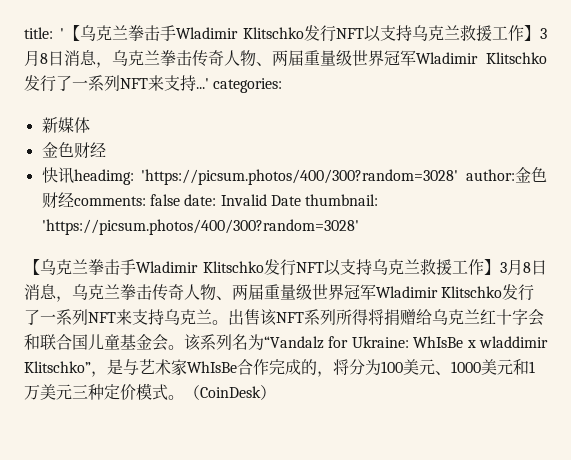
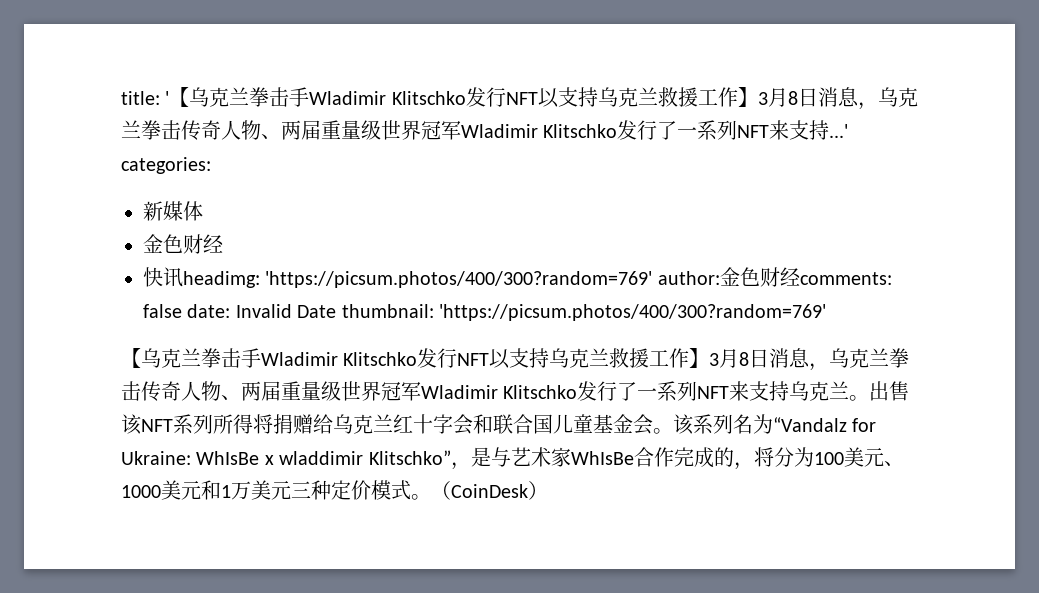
- 快讯headimg: 'https://picsum.photos/400/300?random=3028' author:金色财经comments: false date: Invalid Date thumbnail: 'https://picsum.photos/400/300?random=3028'
+ 快讯headimg: 'https://picsum.photos/400/300?random=769' author:金色财经comments: false date: Invalid Date thumbnail: 'https://picsum.photos/400/300?random=769'

